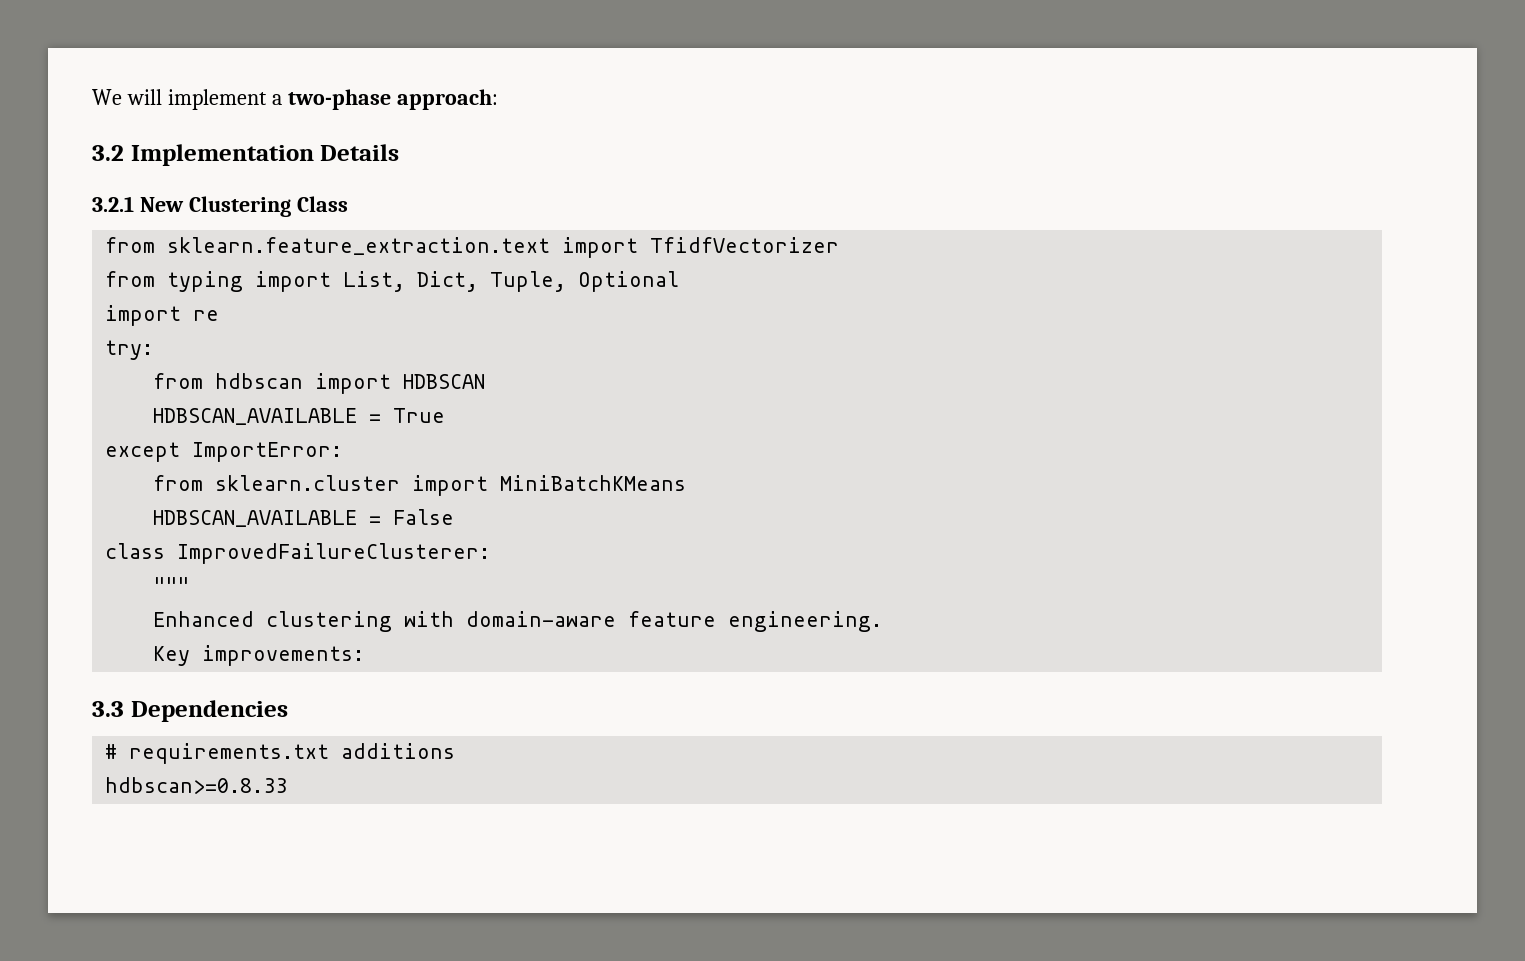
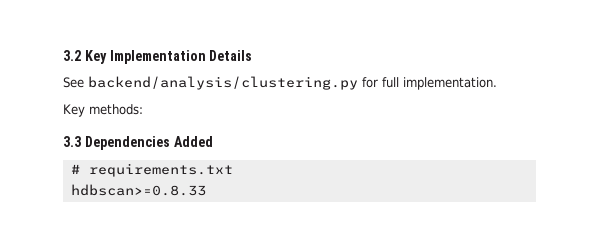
- We will implement a two-phase approach:
- 3.2 Implementation Details
- 3.2.1 New Clustering Class
- from sklearn.feature_extraction.text import TfidfVectorizer
- from typing import List, Dict, Tuple, Optional
- import re
- try:
- from hdbscan import HDBSCAN
- HDBSCAN_AVAILABLE = True
- except ImportError:
- from sklearn.cluster import MiniBatchKMeans
- HDBSCAN_AVAILABLE = False
- class ImprovedFailureClusterer:
- """
- Enhanced clustering with domain-aware feature engineering.
- Key improvements:
+ 3.2 Key Implementation Details
+ See backend/analysis/clustering.py for full implementation.
+ Key methods:
- 3.3 Dependencies
+ 3.3 Dependencies Added
- # requirements.txt additions
+ # requirements.txt

